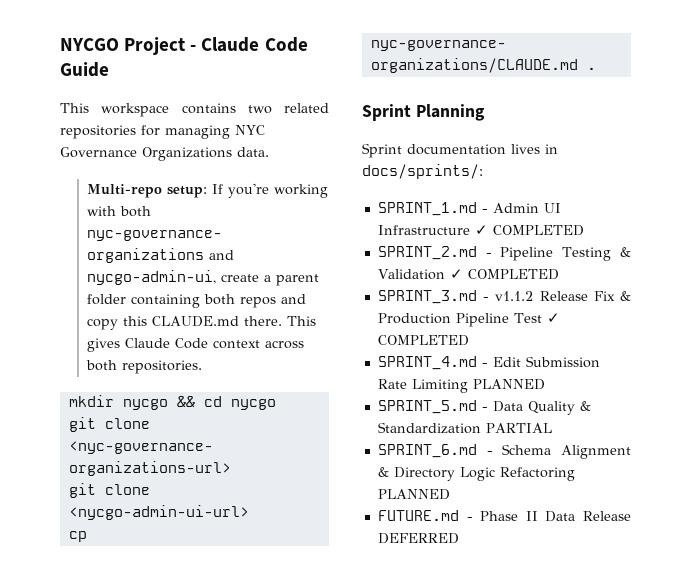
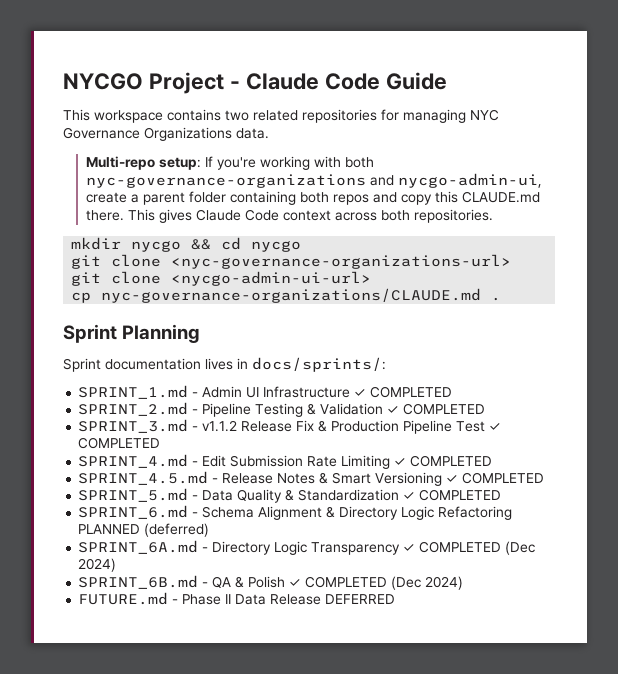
- SPRINT_4.md - Edit Submission Rate Limiting PLANNED
+ SPRINT_4.md - Edit Submission Rate Limiting ✓ COMPLETED
+ SPRINT_4.5.md - Release Notes & Smart Versioning ✓ COMPLETED
- SPRINT_5.md - Data Quality & Standardization PARTIAL
+ SPRINT_5.md - Data Quality & Standardization ✓ COMPLETED
- SPRINT_6.md - Schema Alignment & Directory Logic Refactoring PLANNED
+ SPRINT_6.md - Schema Alignment & Directory Logic Refactoring PLANNED (deferred)
+ SPRINT_6A.md - Directory Logic Transparency ✓ COMPLETED (Dec 2024)
+ SPRINT_6B.md - QA & Polish ✓ COMPLETED (Dec 2024)

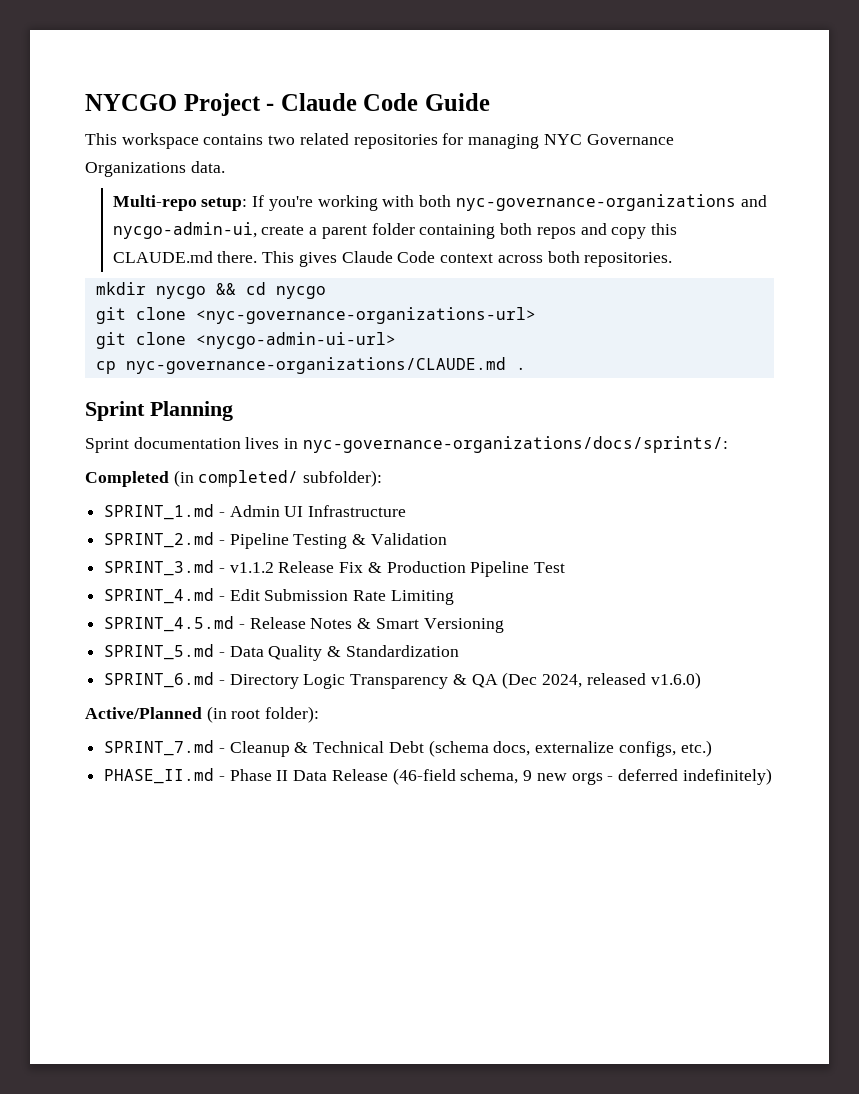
- Sprint documentation lives in docs/sprints/:
+ Sprint documentation lives in nyc-governance-organizations/docs/sprints/:
+ Completed (in completed/ subfolder):
- SPRINT_1.md - Admin UI Infrastructure ✓ COMPLETED
+ SPRINT_1.md - Admin UI Infrastructure
- SPRINT_2.md - Pipeline Testing & Validation ✓ COMPLETED
+ SPRINT_2.md - Pipeline Testing & Validation
- SPRINT_3.md - v1.1.2 Release Fix & Production Pipeline Test ✓ COMPLETED
+ SPRINT_3.md - v1.1.2 Release Fix & Production Pipeline Test
- SPRINT_4.md - Edit Submission Rate Limiting ✓ COMPLETED
+ SPRINT_4.md - Edit Submission Rate Limiting
- SPRINT_4.5.md - Release Notes & Smart Versioning ✓ COMPLETED
+ SPRINT_4.5.md - Release Notes & Smart Versioning
- SPRINT_5.md - Data Quality & Standardization ✓ COMPLETED
+ SPRINT_5.md - Data Quality & Standardization
- SPRINT_6.md - Schema Alignment & Directory Logic Refactoring PLANNED (deferred)
- SPRINT_6A.md - Directory Logic Transparency ✓ COMPLETED (Dec 2024)
- SPRINT_6B.md - QA & Polish ✓ COMPLETED (Dec 2024)
- FUTURE.md - Phase II Data Release DEFERRED
+ SPRINT_6.md - Directory Logic Transparency & QA (Dec 2024, released v1.6.0)
+ Active/Planned (in root folder):
+ SPRINT_7.md - Cleanup & Technical Debt (schema docs, externalize configs, etc.)
+ PHASE_II.md - Phase II Data Release (46-field schema, 9 new orgs - deferred indefinitely)

